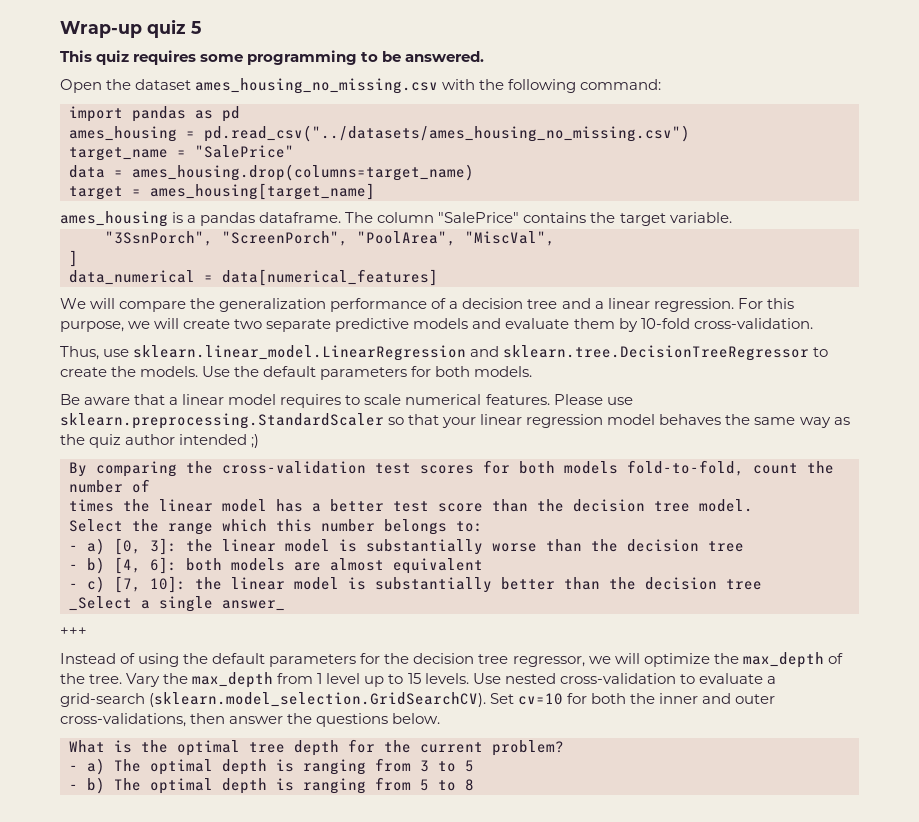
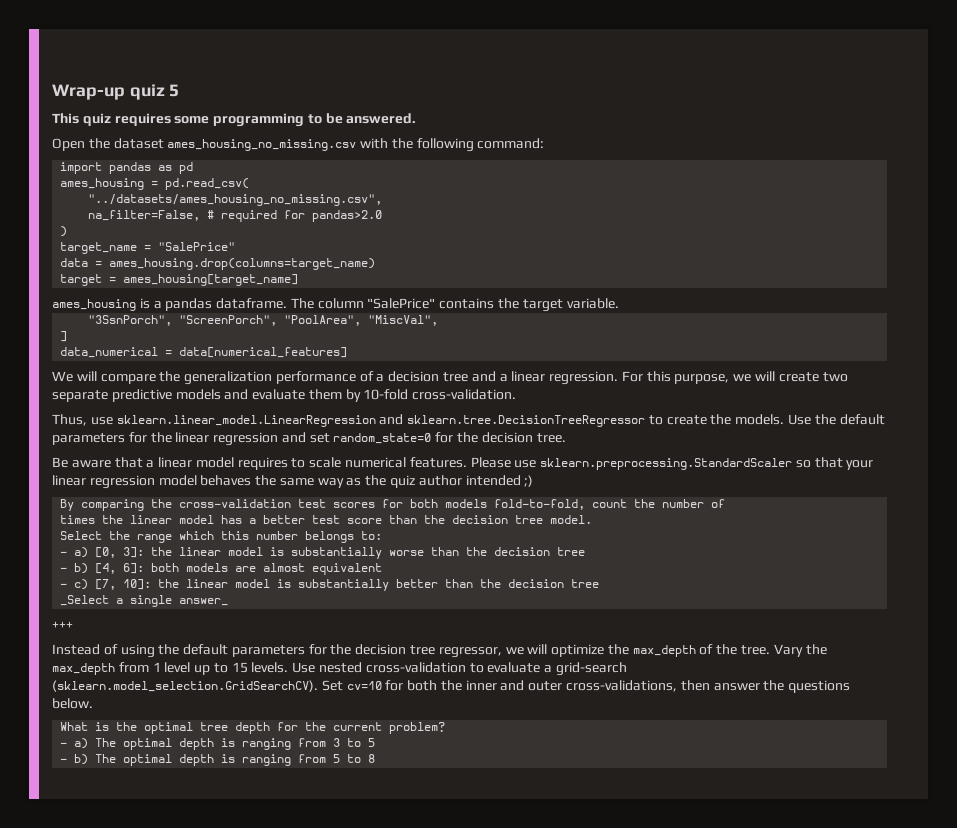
- ames_housing = pd.read_csv("../datasets/ames_housing_no_missing.csv")
+ ames_housing = pd.read_csv(
+ "../datasets/ames_housing_no_missing.csv",
+ na_filter=False, # required for pandas>2.0
+ )
- Use the default parameters for both models.
+ Use the default parameters for the linear regression and set random_state=0 for the decision tree.

